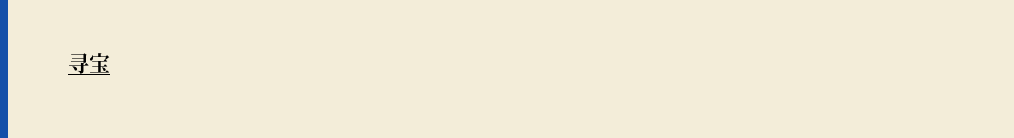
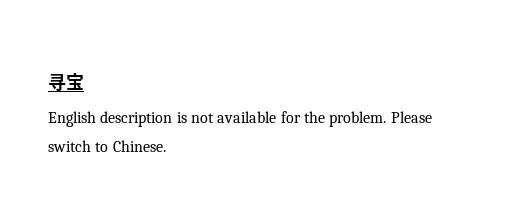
+ English description is not available for the problem. Please switch to Chinese.

